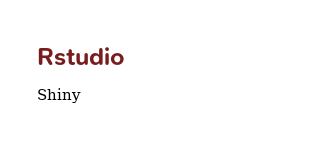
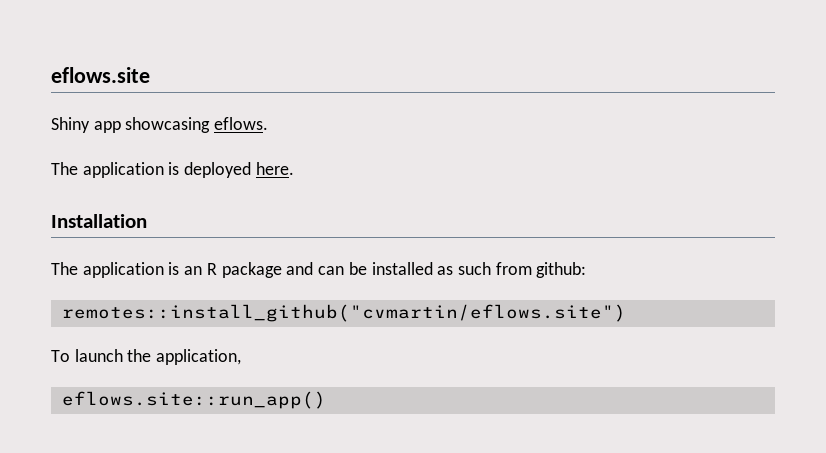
- Rstudio
+ eflows.site
- Shiny
+ Shiny app showcasing eflows.
+ The application is deployed here.
+ Installation
+ The application is an R package and can be installed as such from github:
+ remotes::install_github("cvmartin/eflows.site")
+ To launch the application,
+ eflows.site::run_app()

